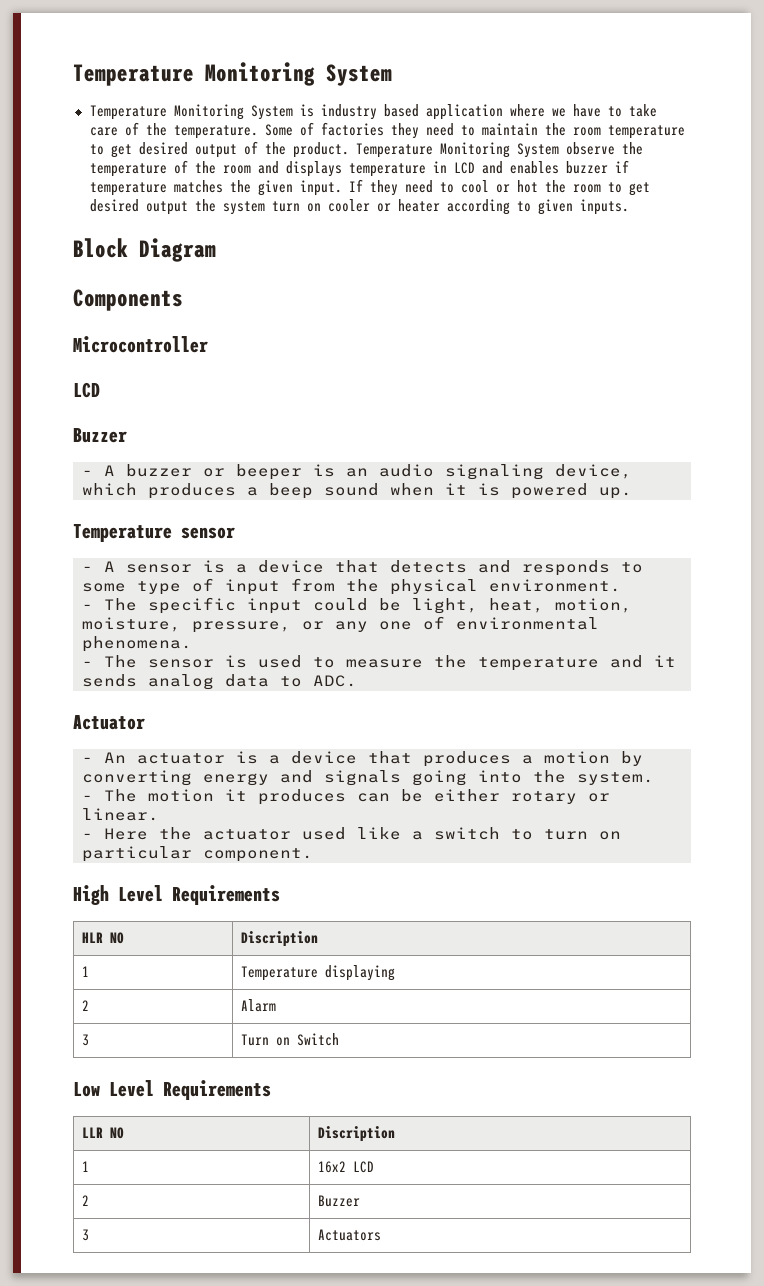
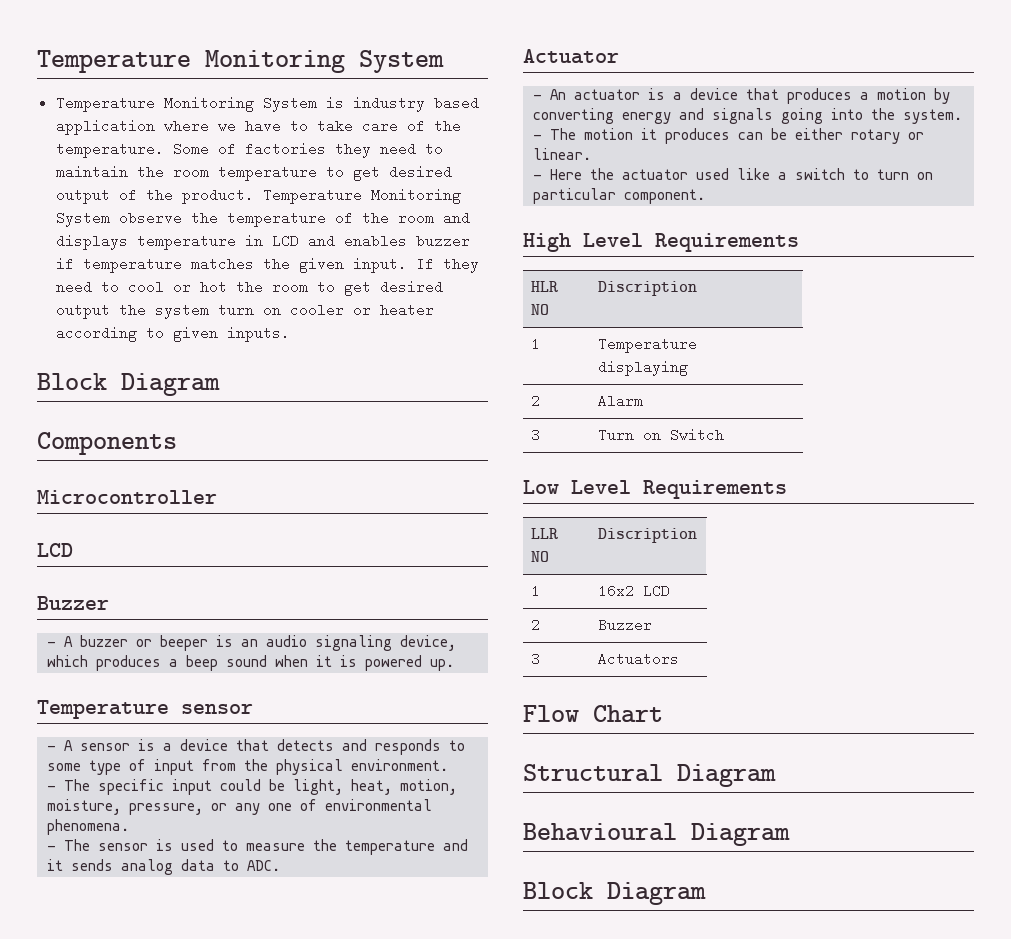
+ Flow Chart
+ Structural Diagram
+ Behavioural Diagram
+ Block Diagram

